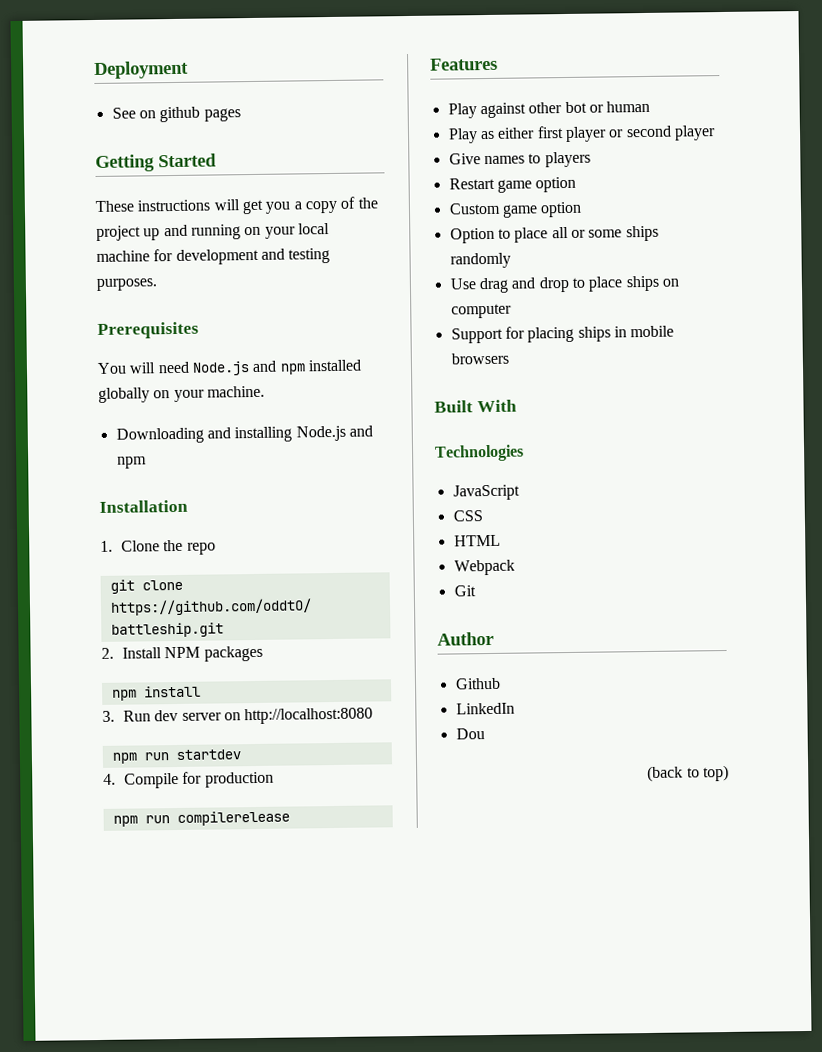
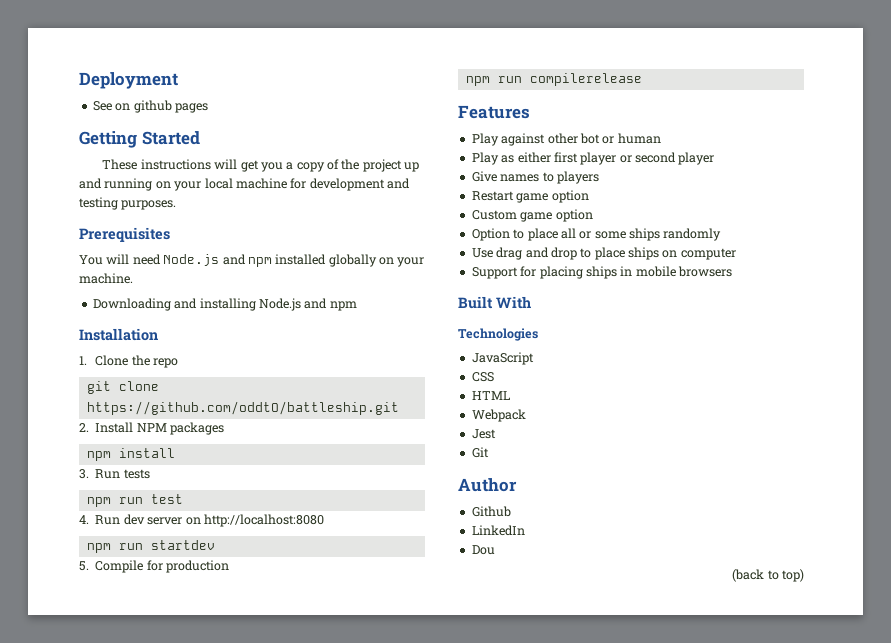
- 3. Run dev server on http://localhost:8080
+ 3. Run tests
+ npm run test
+ 4. Run dev server on http://localhost:8080
- 4. Compile for production
+ 5. Compile for production
+ Jest

